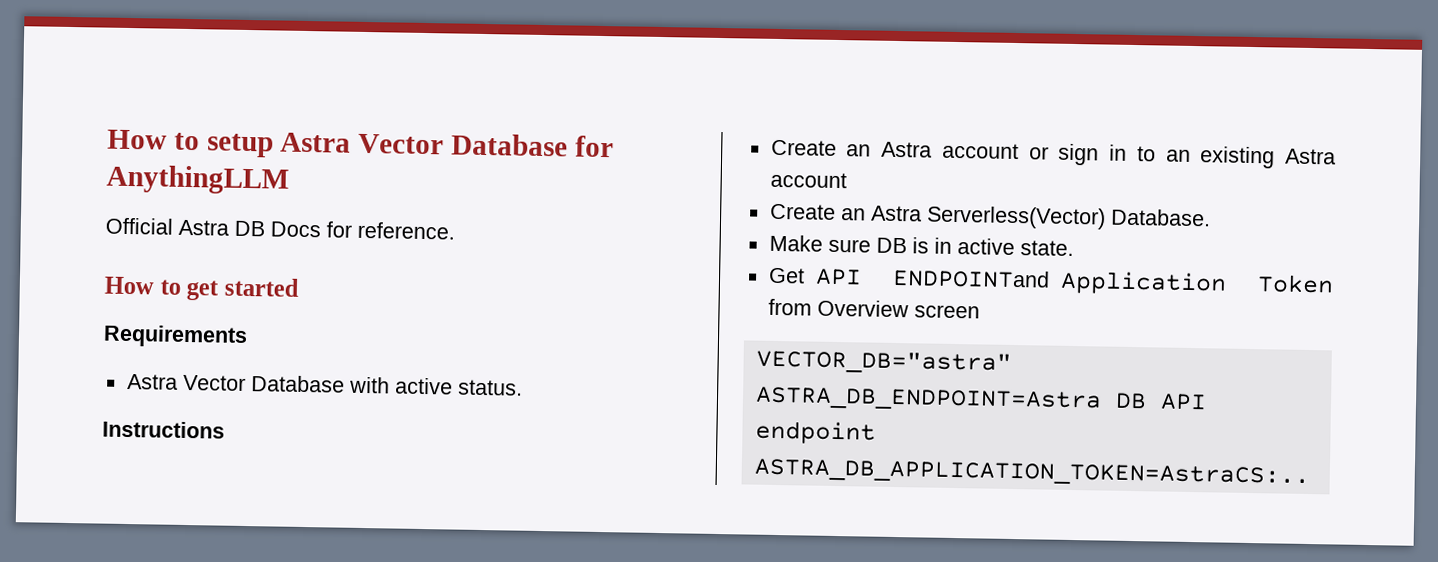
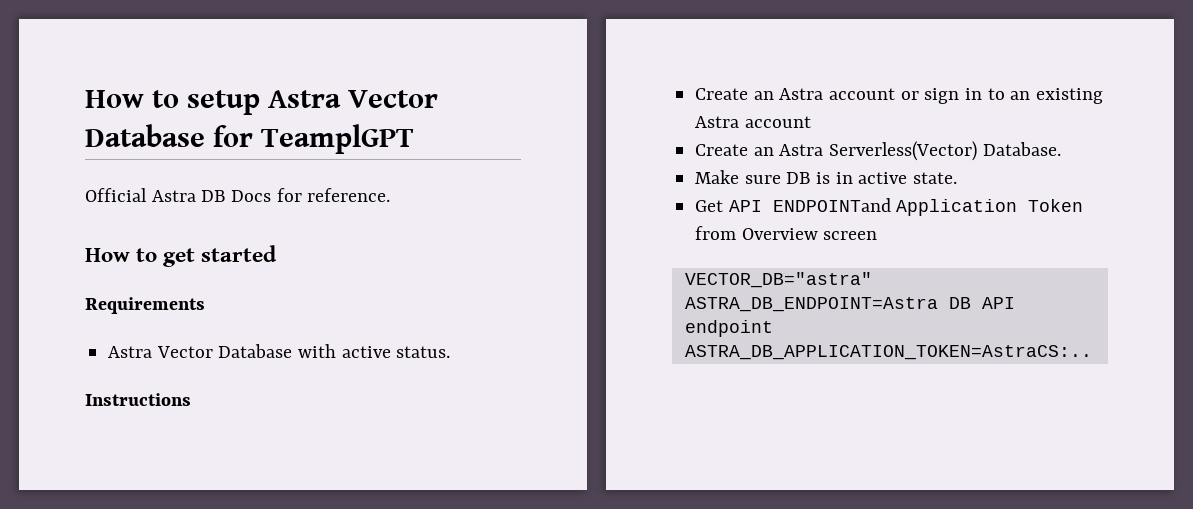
- How to setup Astra Vector Database for AnythingLLM
+ How to setup Astra Vector Database for TeamplGPT

